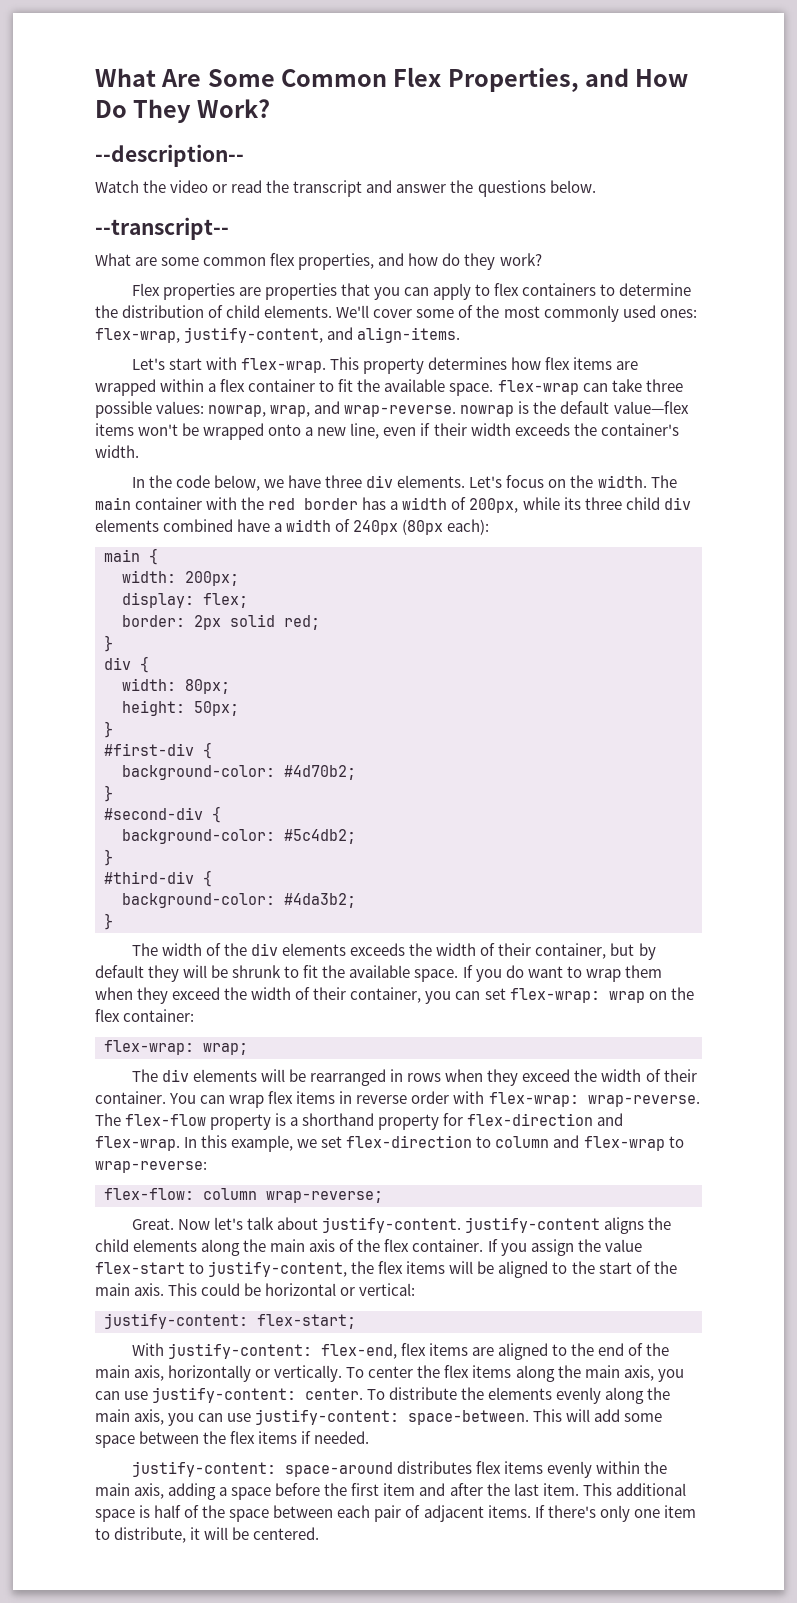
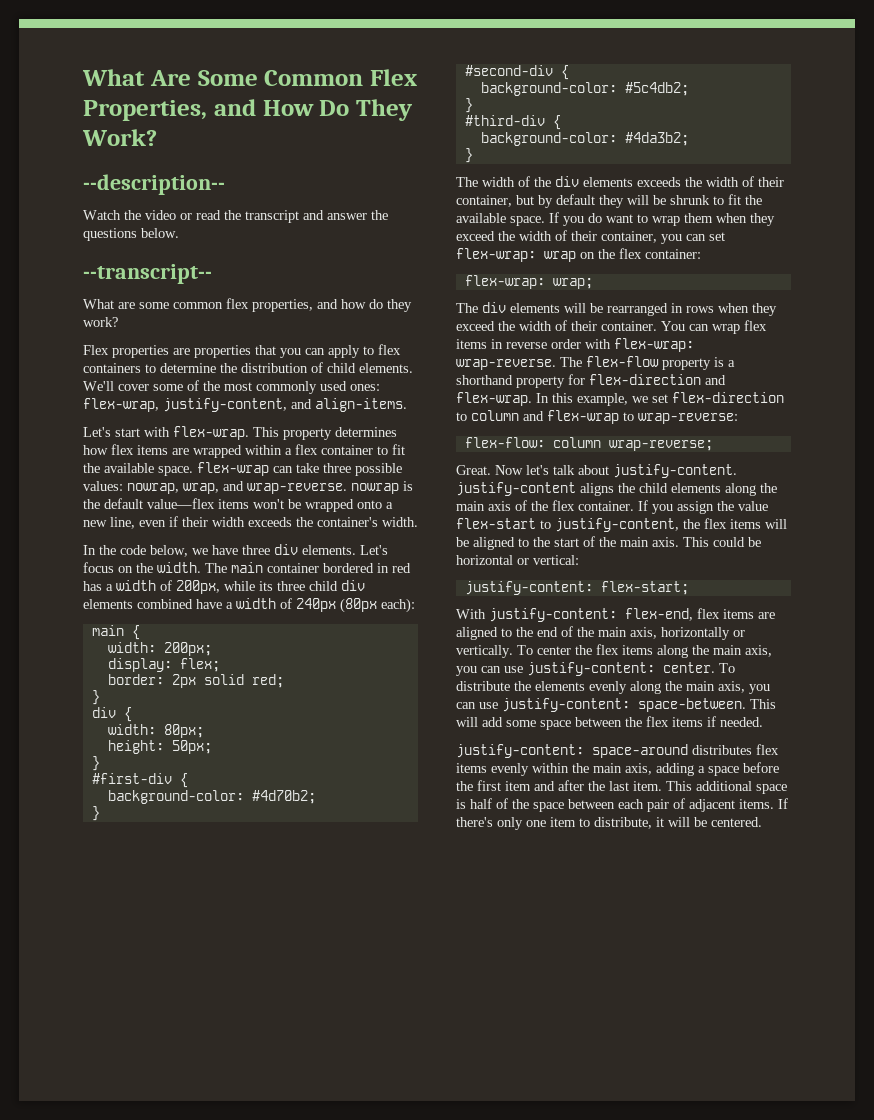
- The main container with the red border has a width of 200px, while its three child div elements combined have a width of 240px (80px each):
+ The main container bordered in red has a width of 200px, while its three child div elements combined have a width of 240px (80px each):

